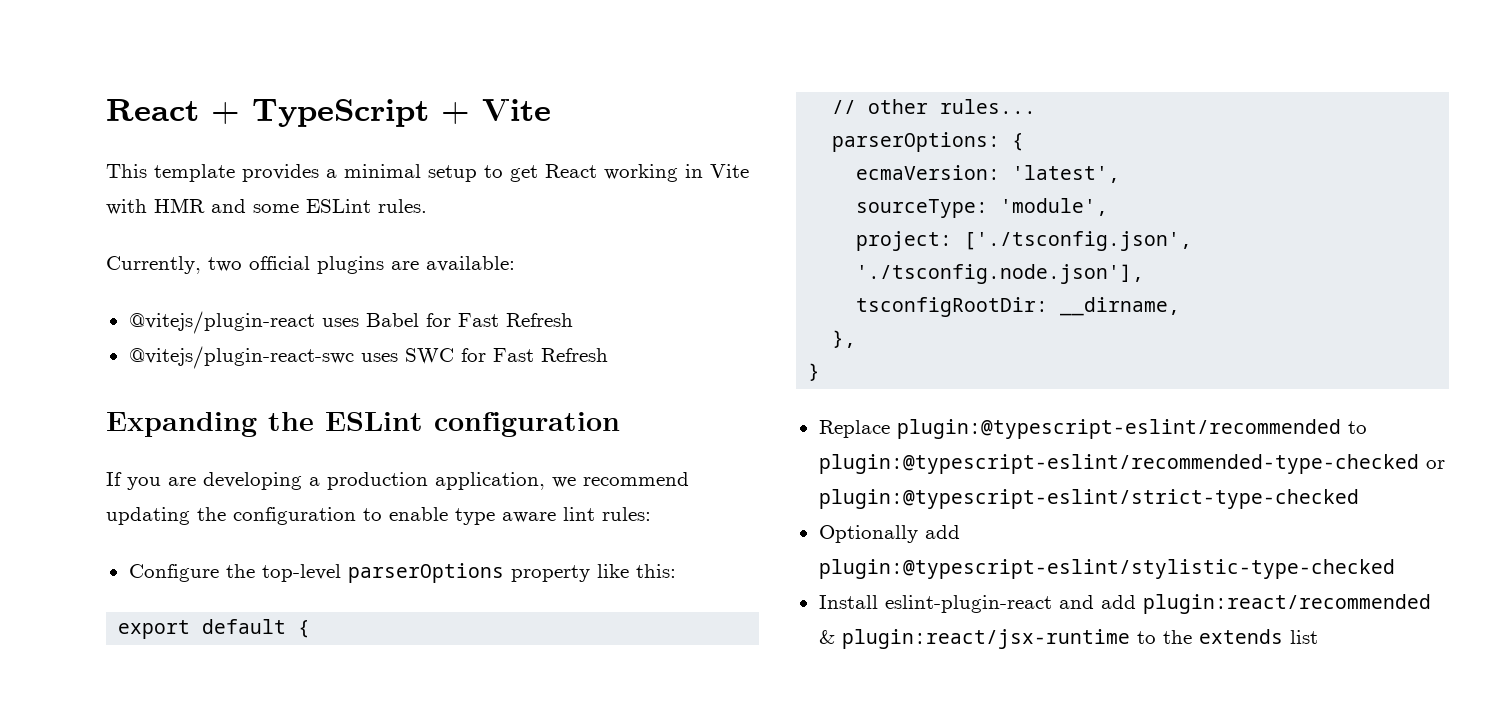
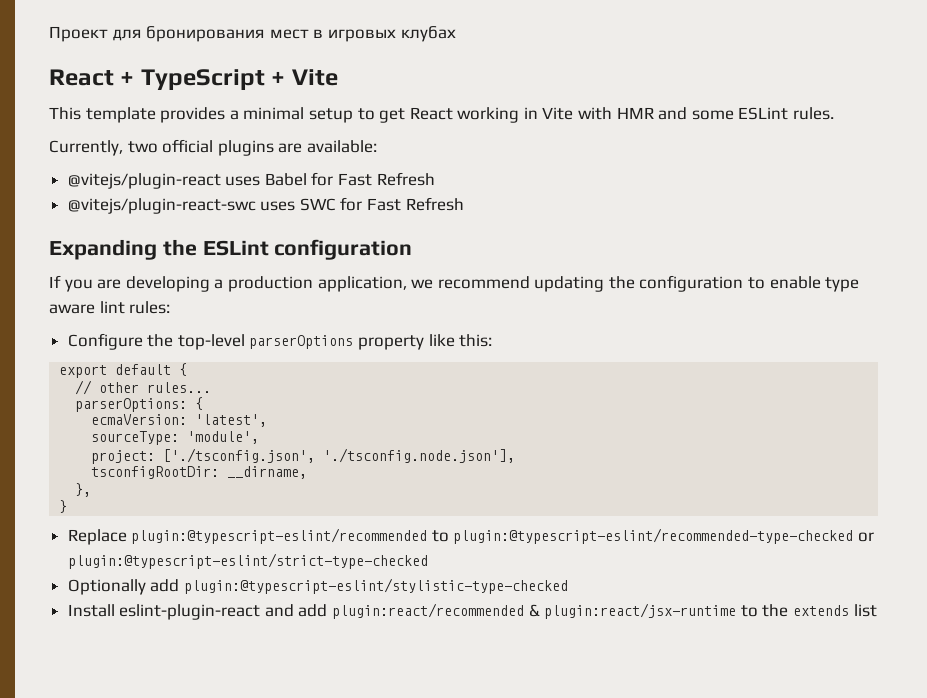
+ Проект для бронирования мест в игровых клубах

